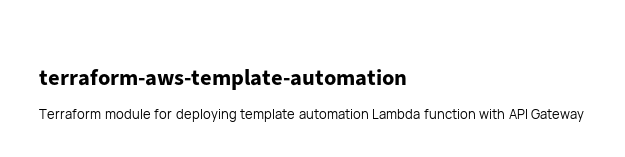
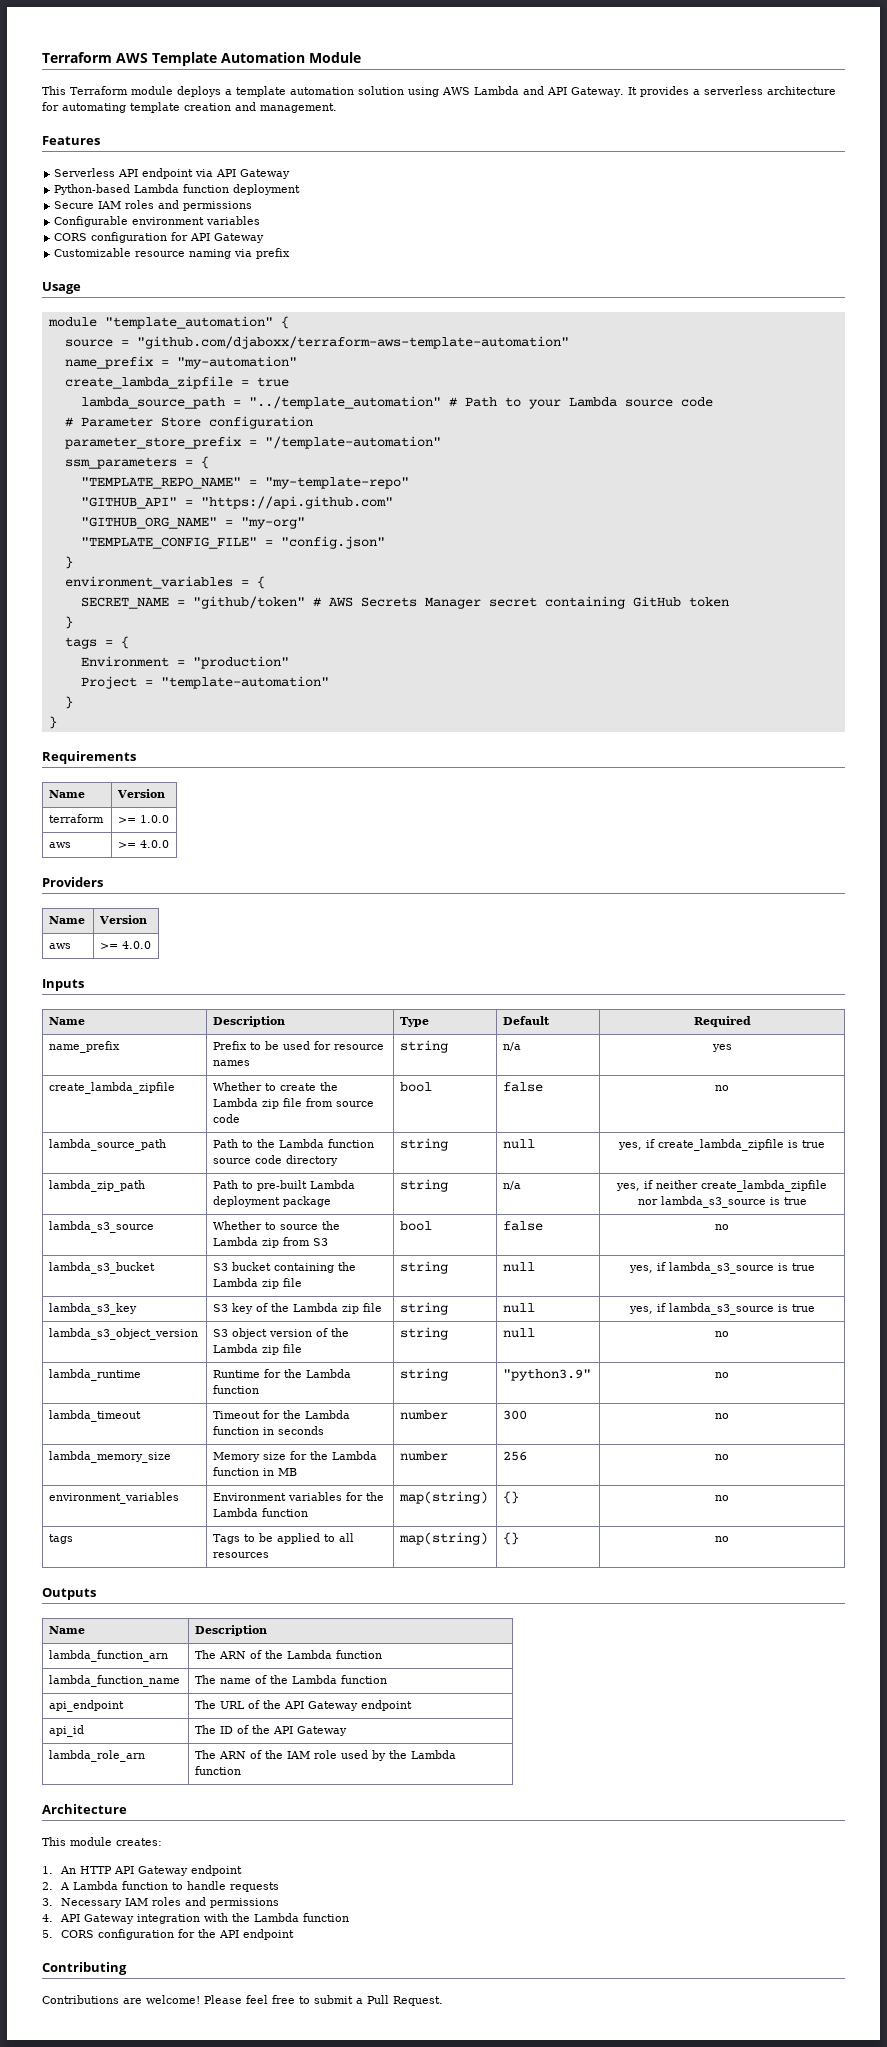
- terraform-aws-template-automation
- Terraform module for deploying template automation Lambda function with API Gateway
+ Terraform AWS Template Automation Module
+ This Terraform module deploys a template automation solution using AWS Lambda and API Gateway. It provides a serverless architecture for automating template creation and management.
+ Features
+ Serverless API endpoint via API Gateway
+ Python-based Lambda function deployment
+ Secure IAM roles and permissions
+ Configurable environment variables
+ CORS configuration for API Gateway
+ Customizable resource naming via prefix
+ Usage
+ module "template_automation" {
+ source = "github.com/djaboxx/terraform-aws-template-automation"
+ name_prefix = "my-automation"
+ create_lambda_zipfile = true
+ lambda_source_path = "../template_automation" # Path to your Lambda source code
+ # Parameter Store configuration
+ parameter_store_prefix = "/template-automation"
+ ssm_parameters = {
+ "TEMPLATE_REPO_NAME" = "my-template-repo"
+ "GITHUB_API" = "https://api.github.com"
+ "GITHUB_ORG_NAME" = "my-org"
+ "TEMPLATE_CONFIG_FILE" = "config.json"
+ }
+ environment_variables = {
+ SECRET_NAME = "github/token" # AWS Secrets Manager secret containing GitHub token
+ }
+ tags = {
+ Environment = "production"
+ Project = "template-automation"
+ }
+ }
+ Requirements
+ Name | Version
+ terraform | >= 1.0.0
+ aws | >= 4.0.0
+ Providers
+ Name | Version
+ aws | >= 4.0.0
+ Inputs
+ Name | Description | Type | Default | Required
+ name_prefix | Prefix to be used for resource names | string | n/a | yes
+ create_lambda_zipfile | Whether to create the Lambda zip file from source code | bool | false | no
+ lambda_source_path | Path to the Lambda function source code directory | string | null | yes, if create_lambda_zipfile is true
+ lambda_zip_path | Path to pre-built Lambda deployment package | string | n/a | yes, if neither create_lambda_zipfile nor lambda_s3_source is true
+ lambda_s3_source | Whether to source the Lambda zip from S3 | bool | false | no
+ lambda_s3_bucket | S3 bucket containing the Lambda zip file | string | null | yes, if lambda_s3_source is true
+ lambda_s3_key | S3 key of the Lambda zip file | string | null | yes, if lambda_s3_source is true
+ lambda_s3_object_version | S3 object version of the Lambda zip file | string | null | no
+ lambda_runtime | Runtime for the Lambda function | string | "python3.9" | no
+ lambda_timeout | Timeout for the Lambda function in seconds | number | 300 | no
+ lambda_memory_size | Memory size for the Lambda function in MB | number | 256 | no
+ environment_variables | Environment variables for the Lambda function | map(string) | {} | no
+ tags | Tags to be applied to all resources | map(string) | {} | no
+ Outputs
+ Name | Description
+ lambda_function_arn | The ARN of the Lambda function
+ lambda_function_name | The name of the Lambda function
+ api_endpoint | The URL of the API Gateway endpoint
+ api_id | The ID of the API Gateway
+ lambda_role_arn | The ARN of the IAM role used by the Lambda function
+ Architecture
+ This module creates:
+ 1. An HTTP API Gateway endpoint
+ 2. A Lambda function to handle requests
+ 3. Necessary IAM roles and permissions
+ 4. API Gateway integration with the Lambda function
+ 5. CORS configuration for the API endpoint
+ Contributing
+ Contributions are welcome! Please feel free to submit a Pull Request.

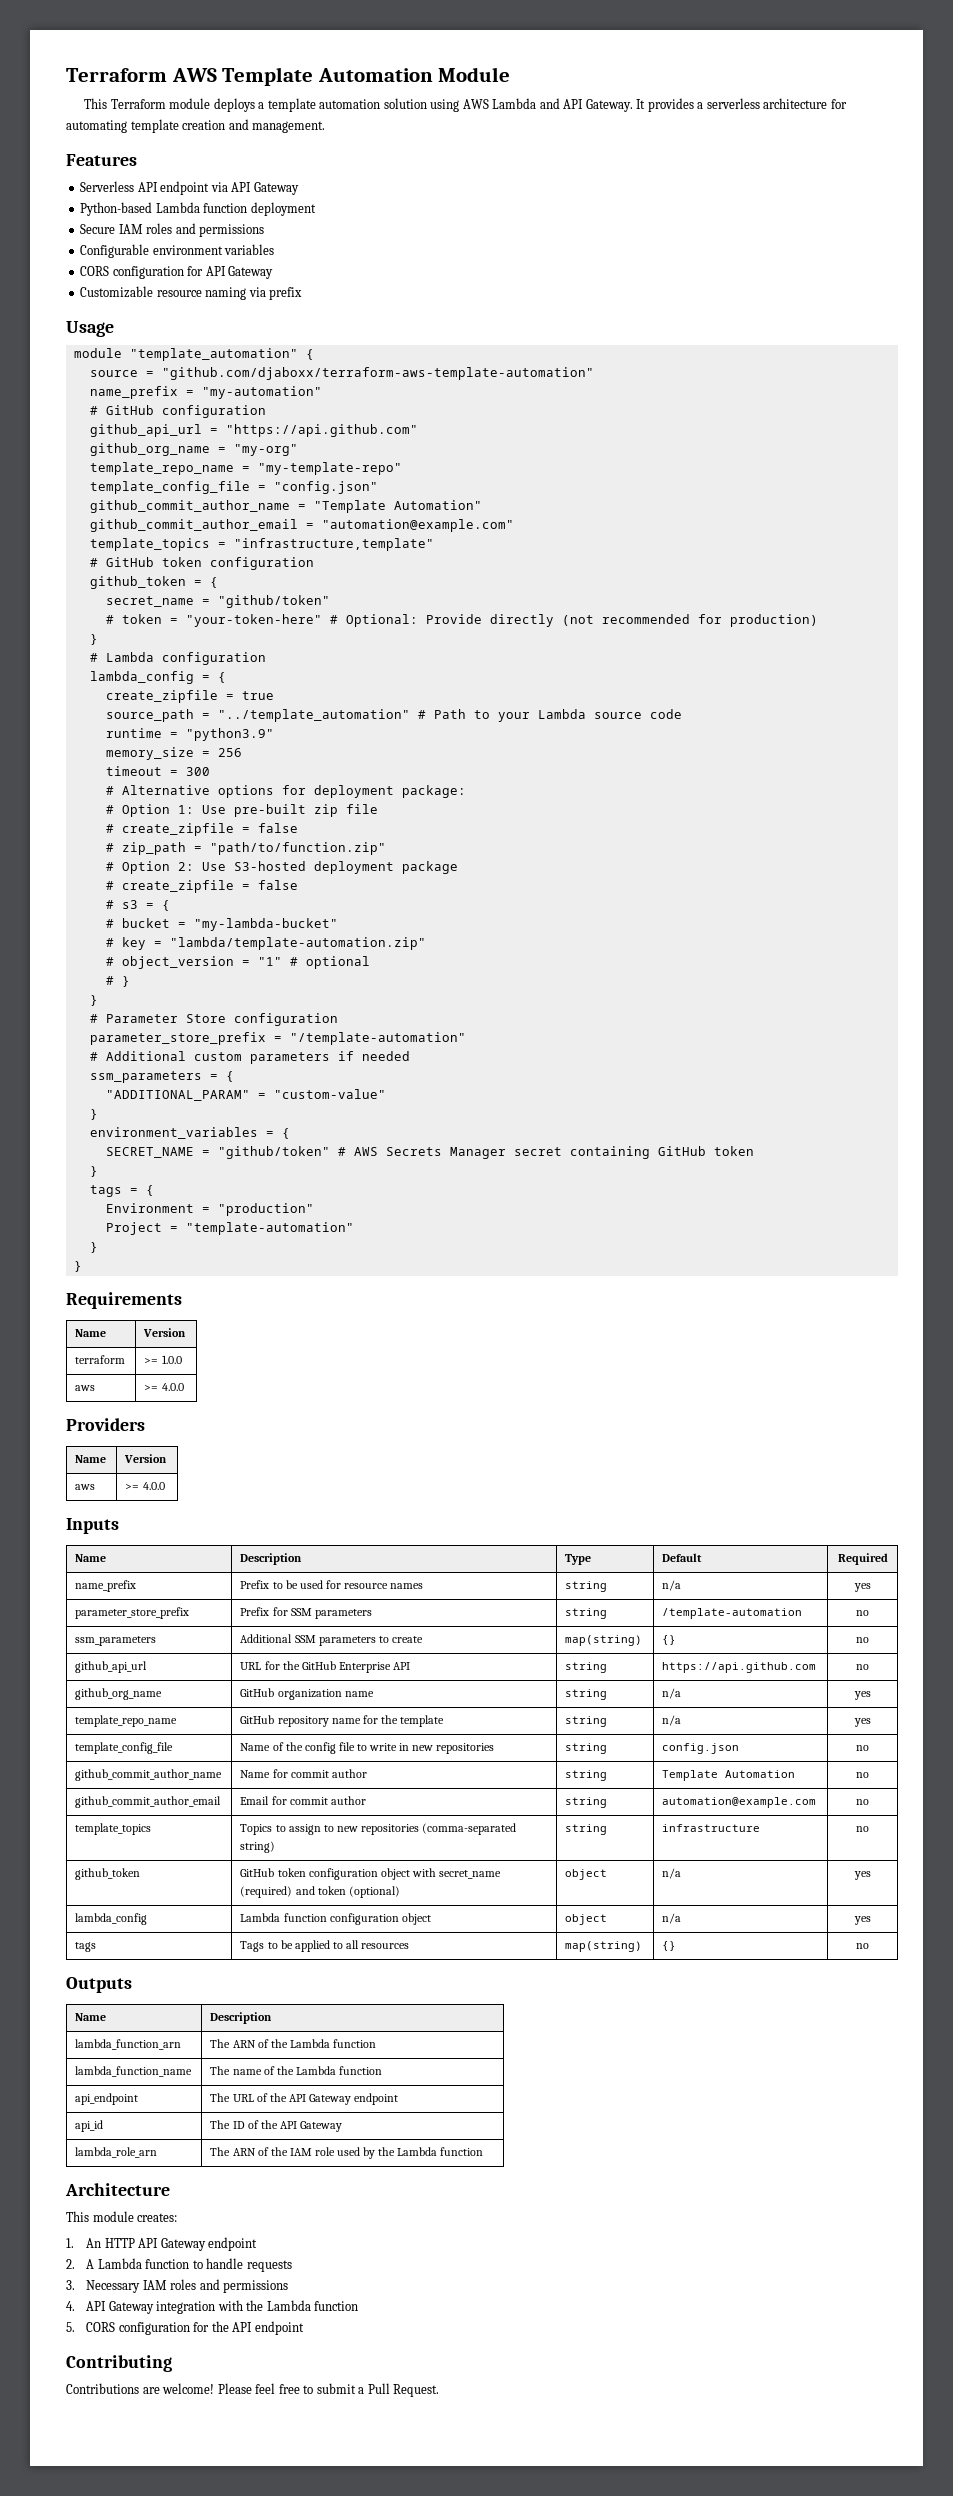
- create_lambda_zipfile = true
+ # GitHub configuration
+ github_api_url = "https://api.github.com"
+ github_org_name = "my-org"
+ template_repo_name = "my-template-repo"
+ template_config_file = "config.json"
+ github_commit_author_name = "Template Automation"
+ github_commit_author_email = "automation@example.com"
+ template_topics = "infrastructure,template"
+ # GitHub token configuration
+ github_token = {
+ secret_name = "github/token"
+ # token = "your-token-here" # Optional: Provide directly (not recommended for production)
+ }
+ # Lambda configuration
+ lambda_config = {
+ create_zipfile = true
- lambda_source_path = "../template_automation" # Path to your Lambda source code
+ source_path = "../template_automation" # Path to your Lambda source code
+ runtime = "python3.9"
+ memory_size = 256
+ timeout = 300
+ # Alternative options for deployment package:
+ # Option 1: Use pre-built zip file
+ # create_zipfile = false
+ # zip_path = "path/to/function.zip"
+ # Option 2: Use S3-hosted deployment package
+ # create_zipfile = false
+ # s3 = {
+ # bucket = "my-lambda-bucket"
+ # key = "lambda/template-automation.zip"
+ # object_version = "1" # optional
+ # }
+ }
+ # Additional custom parameters if needed
  ssm_parameters = {
- "TEMPLATE_REPO_NAME" = "my-template-repo"
- "GITHUB_API" = "https://api.github.com"
- "GITHUB_ORG_NAME" = "my-org"
- "TEMPLATE_CONFIG_FILE" = "config.json"
+ "ADDITIONAL_PARAM" = "custom-value"
- create_lambda_zipfile | Whether to create the Lambda zip file from source code | bool | false | no
- lambda_source_path | Path to the Lambda function source code directory | string | null | yes, if create_lambda_zipfile is true
- lambda_zip_path | Path to pre-built Lambda deployment package | string | n/a | yes, if neither create_lambda_zipfile nor lambda_s3_source is true
- lambda_s3_source | Whether to source the Lambda zip from S3 | bool | false | no
- lambda_s3_bucket | S3 bucket containing the Lambda zip file | string | null | yes, if lambda_s3_source is true
- lambda_s3_key | S3 key of the Lambda zip file | string | null | yes, if lambda_s3_source is true
- lambda_s3_object_version | S3 object version of the Lambda zip file | string | null | no
- lambda_runtime | Runtime for the Lambda function | string | "python3.9" | no
- lambda_timeout | Timeout for the Lambda function in seconds | number | 300 | no
- lambda_memory_size | Memory size for the Lambda function in MB | number | 256 | no
- environment_variables | Environment variables for the Lambda function | map(string) | {} | no
+ parameter_store_prefix | Prefix for SSM parameters | string | /template-automation | no
+ ssm_parameters | Additional SSM parameters to create | map(string) | {} | no
+ github_api_url | URL for the GitHub Enterprise API | string | https://api.github.com | no
+ github_org_name | GitHub organization name | string | n/a | yes
+ template_repo_name | GitHub repository name for the template | string | n/a | yes
+ template_config_file | Name of the config file to write in new repositories | string | config.json | no
+ github_commit_author_name | Name for commit author | string | Template Automation | no
+ github_commit_author_email | Email for commit author | string | automation@example.com | no
+ template_topics | Topics to assign to new repositories (comma-separated string) | string | infrastructure | no
+ github_token | GitHub token configuration object with secret_name (required) and token (optional) | object | n/a | yes
+ lambda_config | Lambda function configuration object | object | n/a | yes

